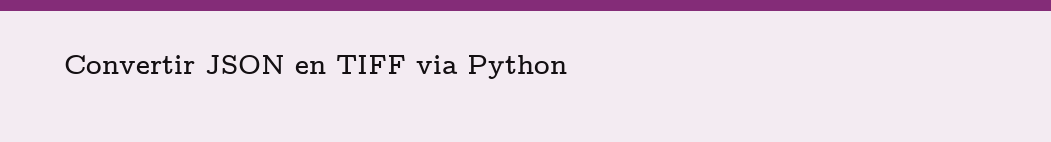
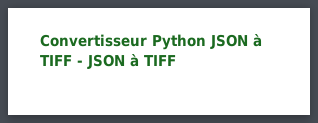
- Convertir JSON en TIFF via Python
+ Convertisseur Python JSON à TIFF - JSON à TIFF

